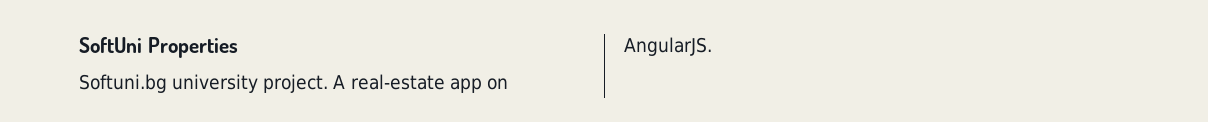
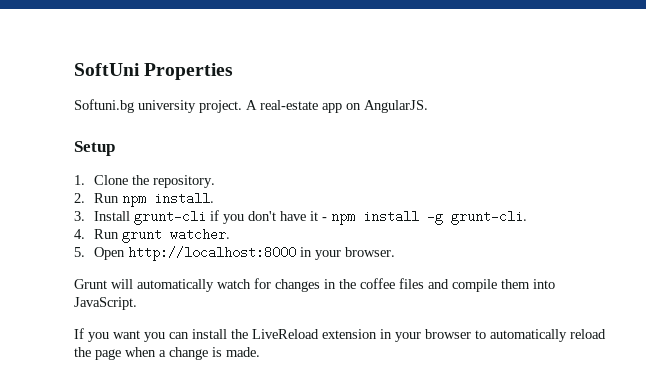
+ Setup
+ 1. Clone the repository.
+ 2. Run npm install.
+ 3. Install grunt-cli if you don't have it - npm install -g grunt-cli.
+ 4. Run grunt watcher.
+ 5. Open http://localhost:8000 in your browser.
+ Grunt will automatically watch for changes in the coffee files and compile them into JavaScript.
+ If you want you can install the LiveReload extension in your browser to automatically reload the page when a change is made.

